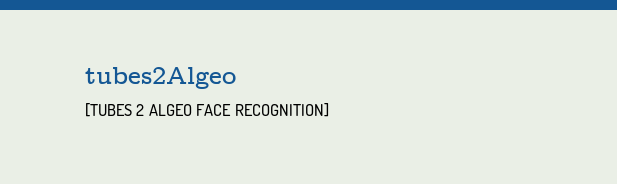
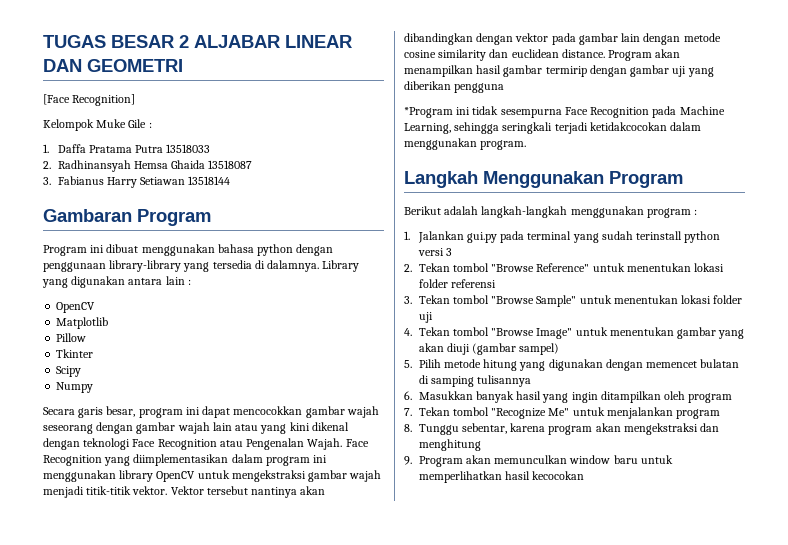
- tubes2Algeo
- [TUBES 2 ALGEO FACE RECOGNITION]
+ TUGAS BESAR 2 ALJABAR LINEAR DAN GEOMETRI
+ [Face Recognition]
+ Kelompok Muke Gile :
+ 1. Daffa Pratama Putra 13518033
+ 2. Radhinansyah Hemsa Ghaida 13518087
+ 3. Fabianus Harry Setiawan 13518144
+ Gambaran Program
+ Program ini dibuat menggunakan bahasa python dengan penggunaan library-library yang tersedia di dalamnya. Library yang digunakan antara lain :
+ OpenCV
+ Matplotlib
+ Pillow
+ Tkinter
+ Scipy
+ Numpy
+ Secara garis besar, program ini dapat mencocokkan gambar wajah seseorang dengan gambar wajah lain atau yang kini dikenal dengan teknologi Face Recognition atau Pengenalan Wajah. Face Recognition yang diimplementasikan dalam program ini menggunakan library OpenCV untuk mengekstraksi gambar wajah menjadi titik-titik vektor. Vektor tersebut nantinya akan dibandingkan dengan vektor pada gambar lain dengan metode cosine similarity dan euclidean distance. Program akan menampilkan hasil gambar termirip dengan gambar uji yang diberikan pengguna
+ *Program ini tidak sesempurna Face Recognition pada Machine Learning, sehingga seringkali terjadi ketidakcocokan dalam menggunakan program.
+ Langkah Menggunakan Program
+ Berikut adalah langkah-langkah menggunakan program :
+ 1. Jalankan gui.py pada terminal yang sudah terinstall python versi 3
+ 2. Tekan tombol "Browse Reference" untuk menentukan lokasi folder referensi
+ 3. Tekan tombol "Browse Sample" untuk menentukan lokasi folder uji
+ 4. Tekan tombol "Browse Image" untuk menentukan gambar yang akan diuji (gambar sampel)
+ 5. Pilih metode hitung yang digunakan dengan memencet bulatan di samping tulisannya
+ 6. Masukkan banyak hasil yang ingin ditampilkan oleh program
+ 7. Tekan tombol "Recognize Me" untuk menjalankan program
+ 8. Tunggu sebentar, karena program akan mengekstraksi dan menghitung
+ 9. Program akan memunculkan window baru untuk memperlihatkan hasil kecocokan

